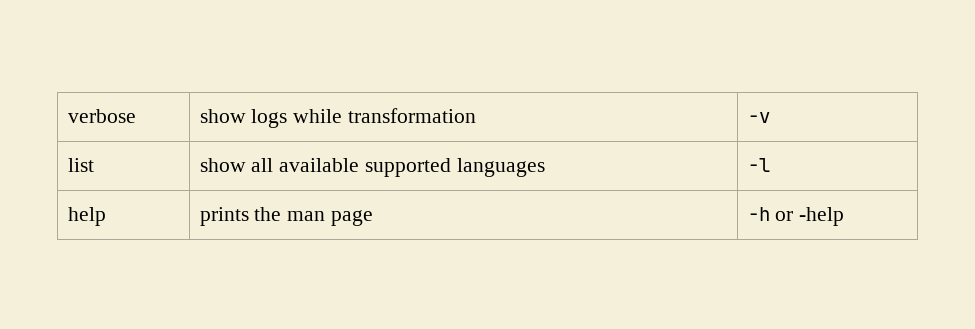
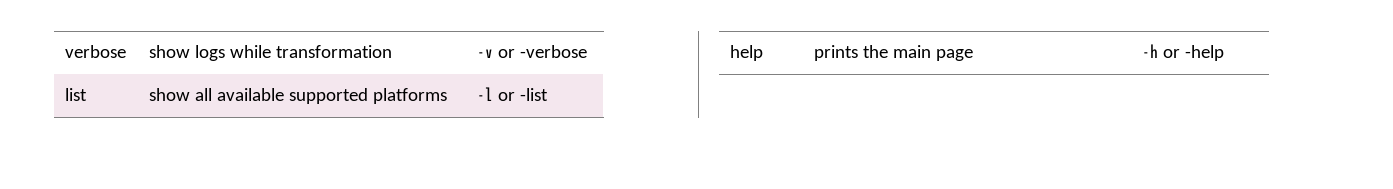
- verbose | show logs while transformation | -v
+ verbose | show logs while transformation | -v or -verbose
- list | show all available supported languages | -l
+ list | show all available supported platforms | -l or -list
- help | prints the man page | -h or -help
+ help | prints the main page | -h or -help

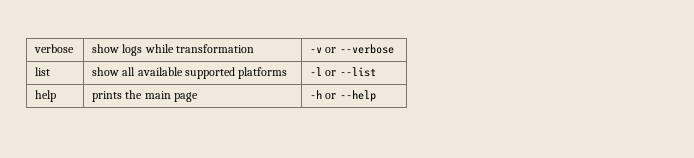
- verbose | show logs while transformation | -v or -verbose
+ verbose | show logs while transformation | -v or --verbose
- list | show all available supported platforms | -l or -list
+ list | show all available supported platforms | -l or --list
- help | prints the main page | -h or -help
+ help | prints the main page | -h or --help

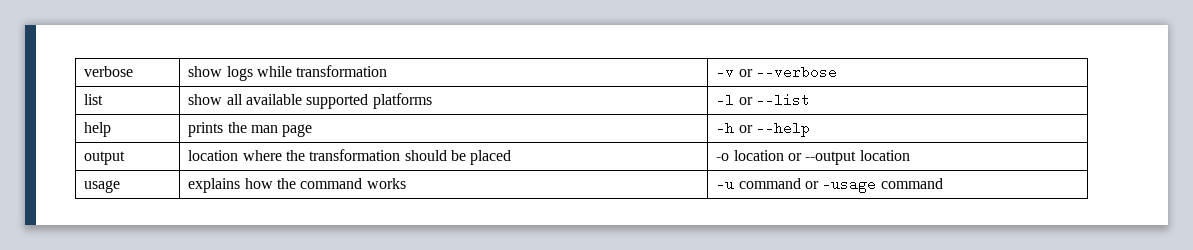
- help | prints the main page | -h or --help
+ help | prints the man page | -h or --help
+ output | location where the transformation should be placed | -o location or --output location
+ usage | explains how the command works | -u command or -usage command

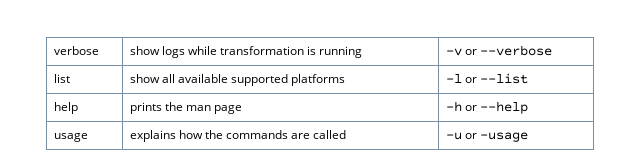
- verbose | show logs while transformation | -v or --verbose
+ verbose | show logs while transformation is running | -v or --verbose
- output | location where the transformation should be placed | -o location or --output location
- usage | explains how the command works | -u command or -usage command
+ usage | explains how the commands are called | -u or -usage

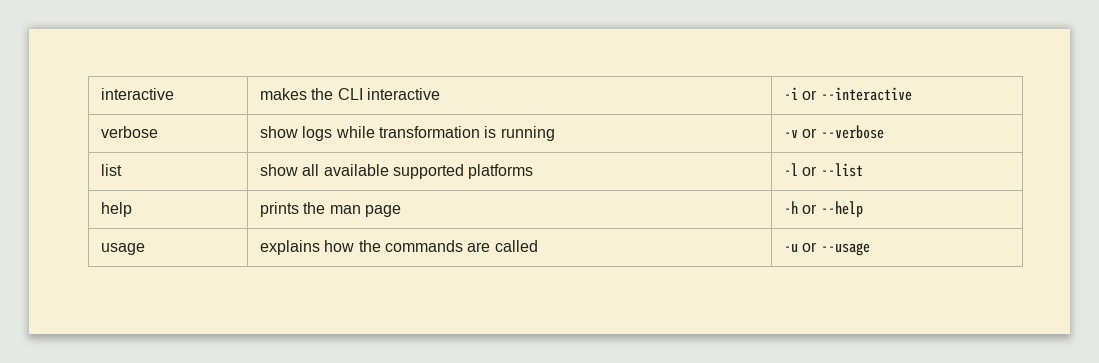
+ interactive | makes the CLI interactive | -i or --interactive
- usage | explains how the commands are called | -u or -usage
+ usage | explains how the commands are called | -u or --usage

